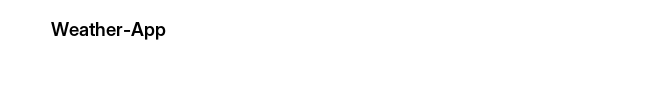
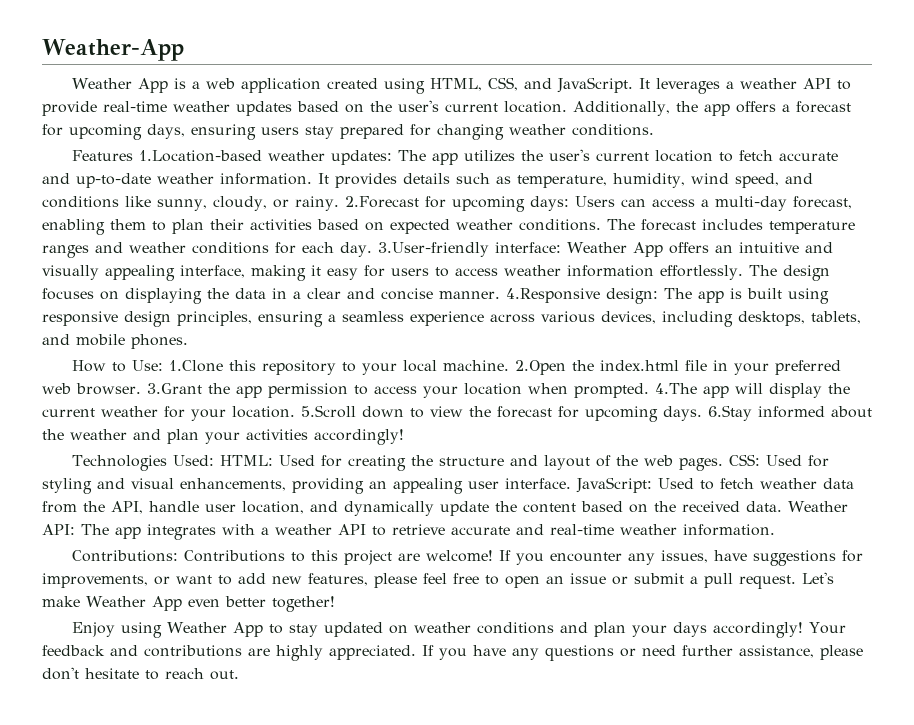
+ Weather App is a web application created using HTML, CSS, and JavaScript. It leverages a weather API to provide real-time weather updates based on the user's current location. Additionally, the app offers a forecast for upcoming days, ensuring users stay prepared for changing weather conditions.
+ Features 1.Location-based weather updates: The app utilizes the user's current location to fetch accurate and up-to-date weather information. It provides details such as temperature, humidity, wind speed, and conditions like sunny, cloudy, or rainy. 2.Forecast for upcoming days: Users can access a multi-day forecast, enabling them to plan their activities based on expected weather conditions. The forecast includes temperature ranges and weather conditions for each day. 3.User-friendly interface: Weather App offers an intuitive and visually appealing interface, making it easy for users to access weather information effortlessly. The design focuses on displaying the data in a clear and concise manner. 4.Responsive design: The app is built using responsive design principles, ensuring a seamless experience across various devices, including desktops, tablets, and mobile phones.
+ How to Use: 1.Clone this repository to your local machine. 2.Open the index.html file in your preferred web browser. 3.Grant the app permission to access your location when prompted. 4.The app will display the current weather for your location. 5.Scroll down to view the forecast for upcoming days. 6.Stay informed about the weather and plan your activities accordingly!
+ Technologies Used: HTML: Used for creating the structure and layout of the web pages. CSS: Used for styling and visual enhancements, providing an appealing user interface. JavaScript: Used to fetch weather data from the API, handle user location, and dynamically update the content based on the received data. Weather API: The app integrates with a weather API to retrieve accurate and real-time weather information.
+ Contributions: Contributions to this project are welcome! If you encounter any issues, have suggestions for improvements, or want to add new features, please feel free to open an issue or submit a pull request. Let's make Weather App even better together!
+ Enjoy using Weather App to stay updated on weather conditions and plan your days accordingly! Your feedback and contributions are highly appreciated. If you have any questions or need further assistance, please don't hesitate to reach out.

